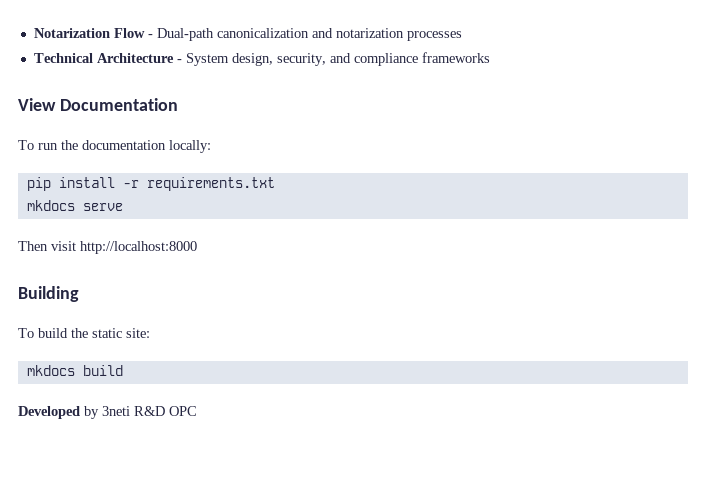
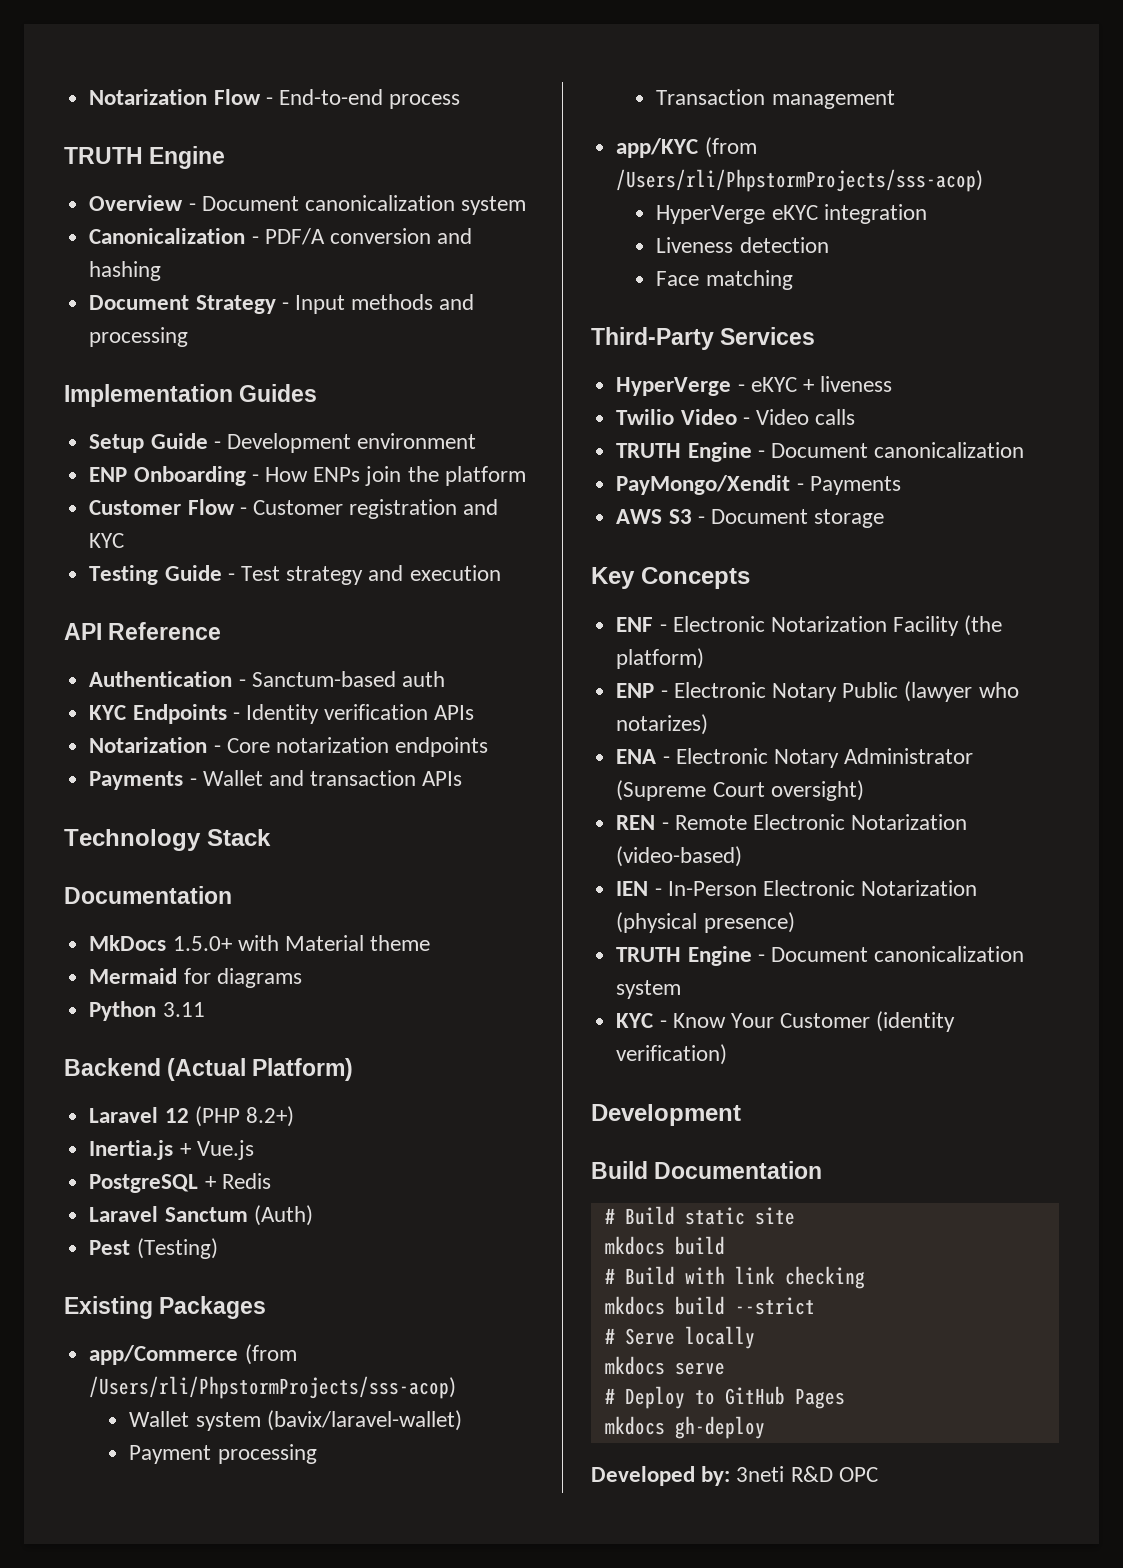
- Notarization Flow - Dual-path canonicalization and notarization processes
- Technical Architecture - System design, security, and compliance frameworks
- View Documentation
- To run the documentation locally:
- pip install -r requirements.txt
+ Notarization Flow - End-to-end process
+ TRUTH Engine
+ Overview - Document canonicalization system
+ Canonicalization - PDF/A conversion and hashing
+ Document Strategy - Input methods and processing
+ Implementation Guides
+ Setup Guide - Development environment
+ ENP Onboarding - How ENPs join the platform
+ Customer Flow - Customer registration and KYC
+ Testing Guide - Test strategy and execution
+ API Reference
+ Authentication - Sanctum-based auth
+ KYC Endpoints - Identity verification APIs
+ Notarization - Core notarization endpoints
+ Payments - Wallet and transaction APIs
+ Technology Stack
+ Documentation
+ MkDocs 1.5.0+ with Material theme
+ Mermaid for diagrams
+ Python 3.11
+ Backend (Actual Platform)
+ Laravel 12 (PHP 8.2+)
+ Inertia.js + Vue.js
+ PostgreSQL + Redis
+ Laravel Sanctum (Auth)
+ Pest (Testing)
+ Existing Packages
+ app/Commerce (from /Users/rli/PhpstormProjects/sss-acop)
+ Wallet system (bavix/laravel-wallet)
+ Payment processing
+ Transaction management
+ app/KYC (from /Users/rli/PhpstormProjects/sss-acop)
+ HyperVerge eKYC integration
+ Liveness detection
+ Face matching
+ Third-Party Services
+ HyperVerge - eKYC + liveness
+ Twilio Video - Video calls
+ TRUTH Engine - Document canonicalization
+ PayMongo/Xendit - Payments
+ AWS S3 - Document storage
+ Key Concepts
+ ENF - Electronic Notarization Facility (the platform)
+ ENP - Electronic Notary Public (lawyer who notarizes)
+ ENA - Electronic Notary Administrator (Supreme Court oversight)
+ REN - Remote Electronic Notarization (video-based)
+ IEN - In-Person Electronic Notarization (physical presence)
+ TRUTH Engine - Document canonicalization system
+ KYC - Know Your Customer (identity verification)
+ Development
+ Build Documentation
+ # Build static site
+ mkdocs build
+ # Build with link checking
+ mkdocs build --strict
+ # Serve locally
  mkdocs serve
- Then visit http://localhost:8000
- Building
- To build the static site:
- mkdocs build
+ # Deploy to GitHub Pages
+ mkdocs gh-deploy
- Developed by 3neti R&D OPC
+ Developed by: 3neti R&D OPC

